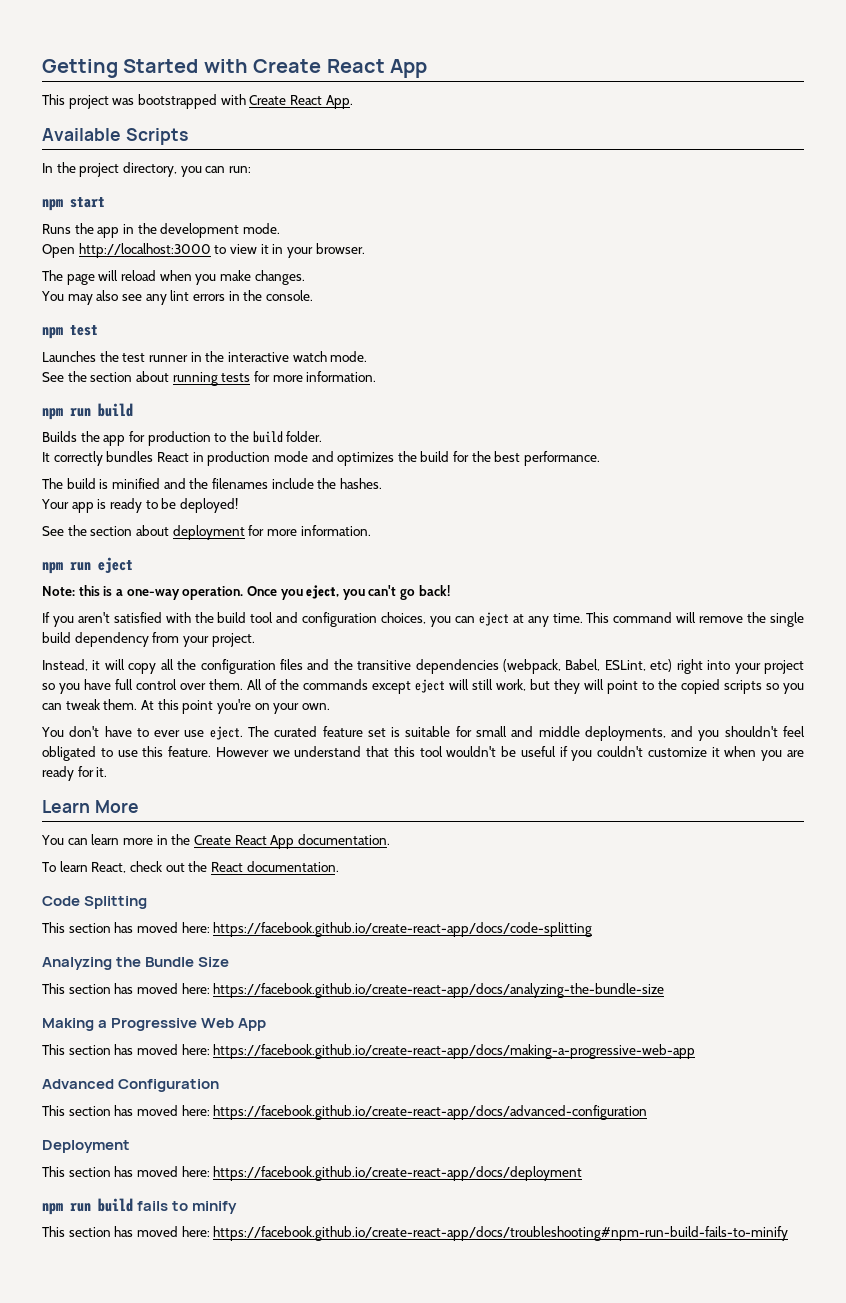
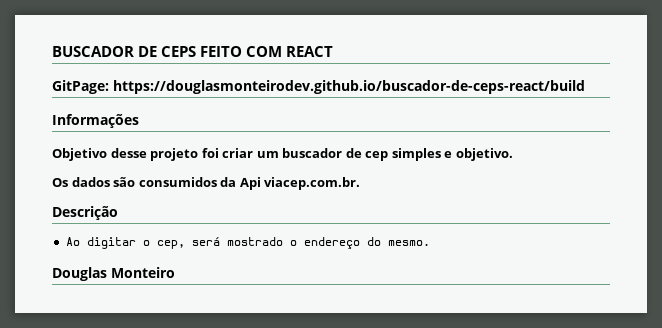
- Getting Started with Create React App
- This project was bootstrapped with Create React App.
- Available Scripts
- In the project directory, you can run:
- npm start
- Runs the app in the development mode.
- Open http://localhost:3000 to view it in your browser.
- The page will reload when you make changes.
- You may also see any lint errors in the console.
- npm test
- Launches the test runner in the interactive watch mode.
- See the section about running tests for more information.
- npm run build
- Builds the app for production to the build folder.
- It correctly bundles React in production mode and optimizes the build for the best performance.
- The build is minified and the filenames include the hashes.
- Your app is ready to be deployed!
- See the section about deployment for more information.
- npm run eject
- Note: this is a one-way operation. Once you eject, you can't go back!
- If you aren't satisfied with the build tool and configuration choices, you can eject at any time. This command will remove the single build dependency from your project.
- Instead, it will copy all the configuration files and the transitive dependencies (webpack, Babel, ESLint, etc) right into your project so you have full control over them. All of the commands except eject will still work, but they will point to the copied scripts so you can tweak them. At this point you're on your own.
- You don't have to ever use eject. The curated feature set is suitable for small and middle deployments, and you shouldn't feel obligated to use this feature. However we understand that this tool wouldn't be useful if you couldn't customize it when you are ready for it.
- Learn More
- You can learn more in the Create React App documentation.
- To learn React, check out the React documentation.
- Code Splitting
- This section has moved here: https://facebook.github.io/create-react-app/docs/code-splitting
- Analyzing the Bundle Size
- This section has moved here: https://facebook.github.io/create-react-app/docs/analyzing-the-bundle-size
- Making a Progressive Web App
- This section has moved here: https://facebook.github.io/create-react-app/docs/making-a-progressive-web-app
- Advanced Configuration
- This section has moved here: https://facebook.github.io/create-react-app/docs/advanced-configuration
- Deployment
- This section has moved here: https://facebook.github.io/create-react-app/docs/deployment
- npm run build fails to minify
- This section has moved here: https://facebook.github.io/create-react-app/docs/troubleshooting#npm-run-build-fails-to-minify
+ BUSCADOR DE CEPS FEITO COM REACT
+ GitPage: https://douglasmonteirodev.github.io/buscador-de-ceps-react/build
+ Informações
+ Objetivo desse projeto foi criar um buscador de cep simples e objetivo.
+ Os dados são consumidos da Api viacep.com.br.
+ Descrição
+ Ao digitar o cep, será mostrado o endereço do mesmo.
+ Douglas Monteiro

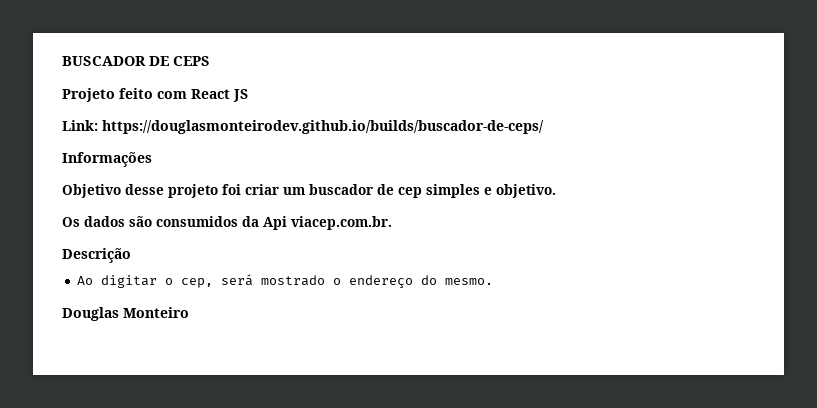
- BUSCADOR DE CEPS FEITO COM REACT
- GitPage: https://douglasmonteirodev.github.io/buscador-de-ceps-react/build
+ BUSCADOR DE CEPS
+ Projeto feito com React JS
+ Link: https://douglasmonteirodev.github.io/builds/buscador-de-ceps/

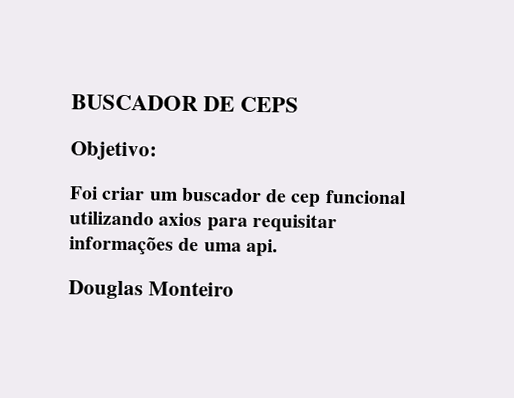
- Projeto feito com React JS
- Link: https://douglasmonteirodev.github.io/builds/buscador-de-ceps/
- Informações
- Objetivo desse projeto foi criar um buscador de cep simples e objetivo.
- Os dados são consumidos da Api viacep.com.br.
- Descrição
- Ao digitar o cep, será mostrado o endereço do mesmo.
+ Objetivo:
+ Foi criar um buscador de cep funcional utilizando axios para requisitar informações de uma api.

